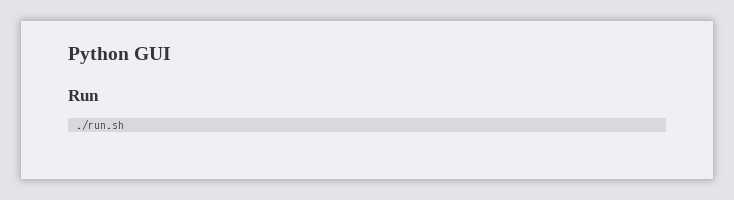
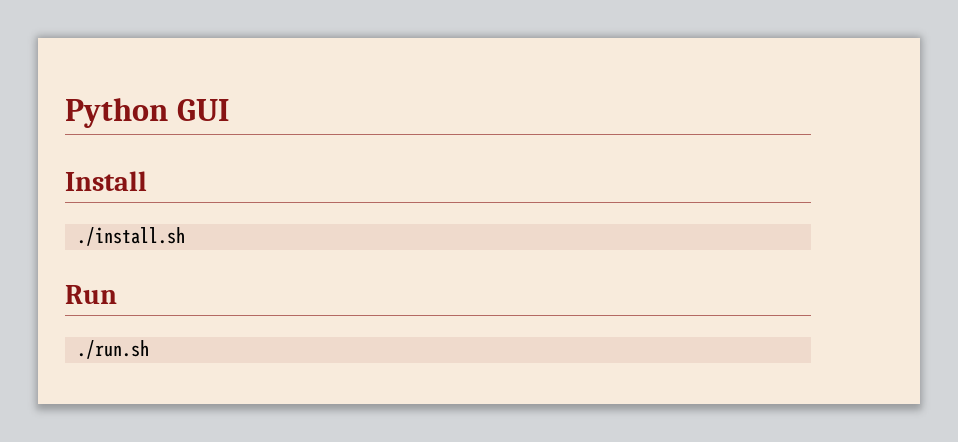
+ Install
+ ./install.sh

